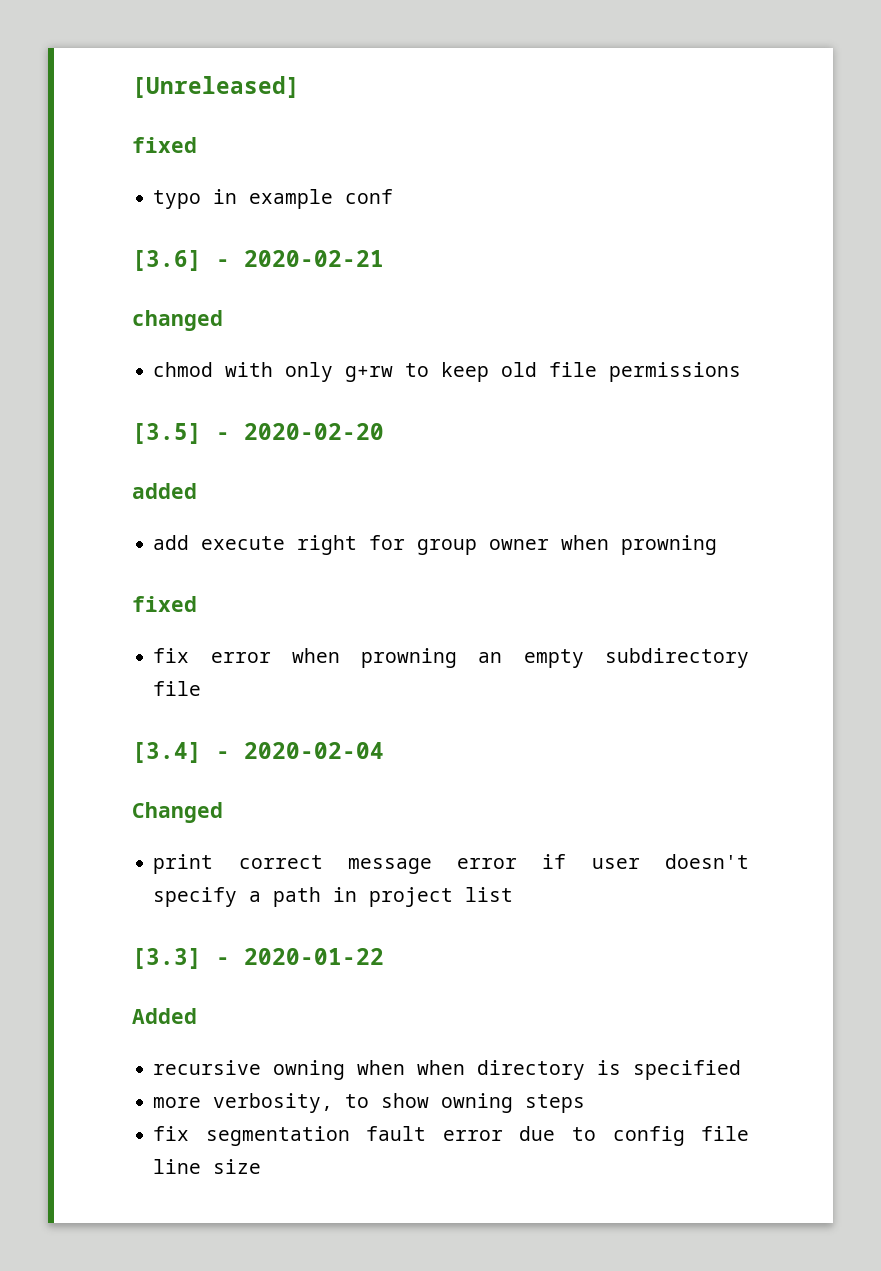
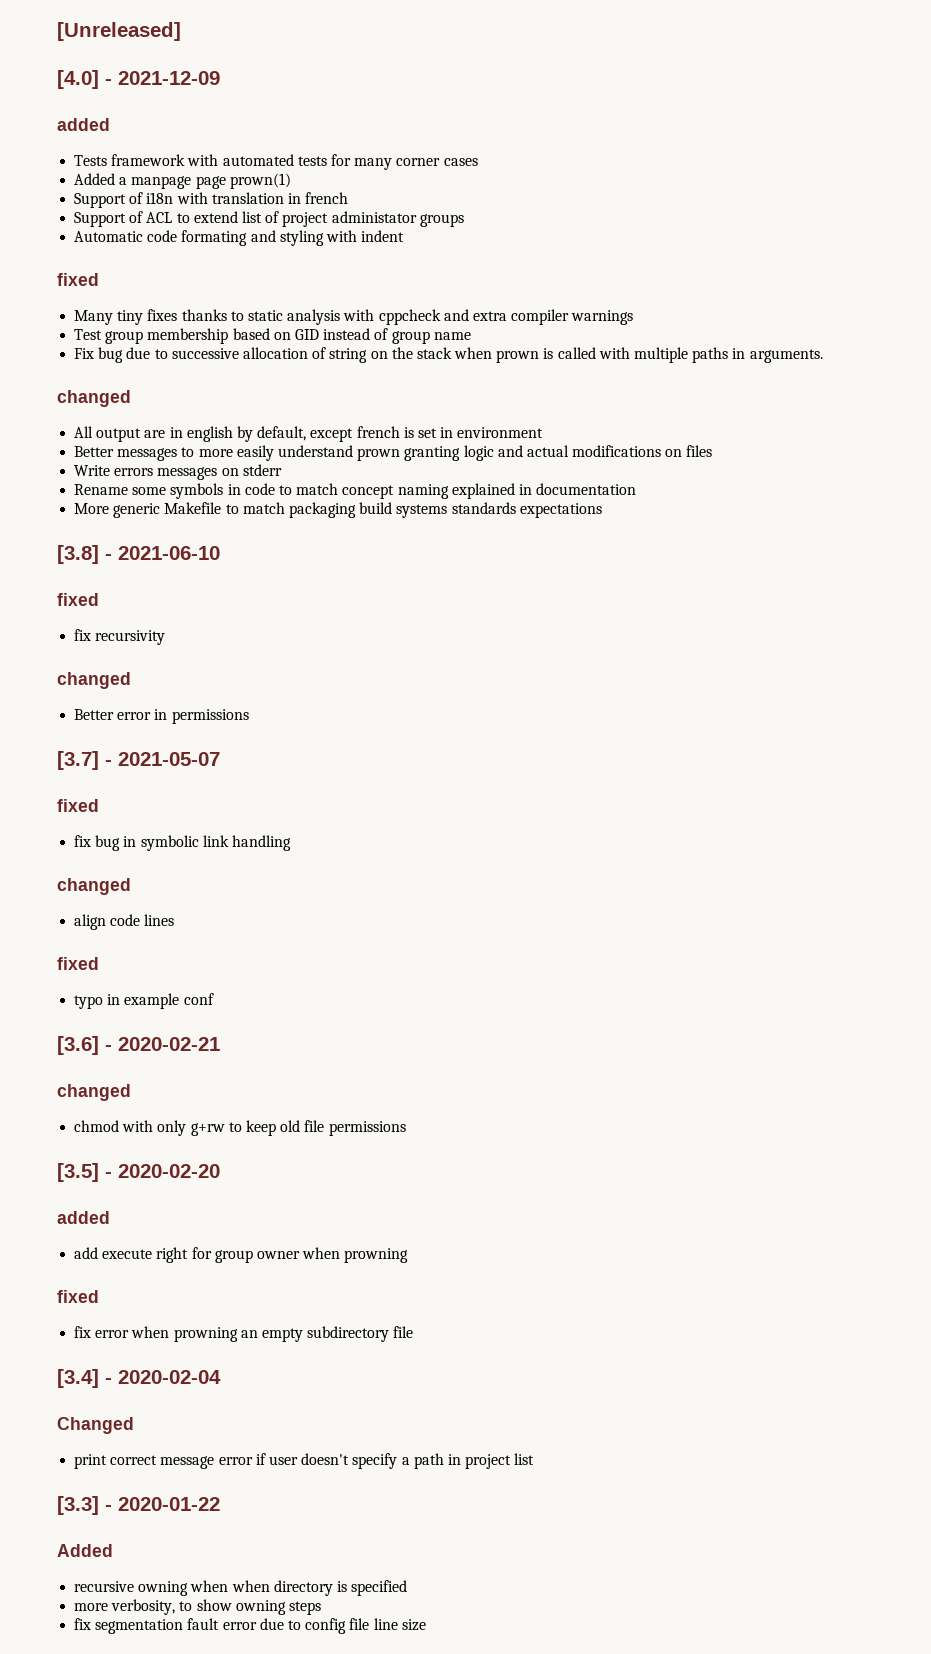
+ [4.0] - 2021-12-09
+ added
+ Tests framework with automated tests for many corner cases
+ Added a manpage page prown(1)
+ Support of i18n with translation in french
+ Support of ACL to extend list of project administator groups
+ Automatic code formating and styling with indent
+ fixed
+ Many tiny fixes thanks to static analysis with cppcheck and extra compiler warnings
+ Test group membership based on GID instead of group name
+ Fix bug due to successive allocation of string on the stack when prown is called with multiple paths in arguments.
+ changed
+ All output are in english by default, except french is set in environment
+ Better messages to more easily understand prown granting logic and actual modifications on files
+ Write errors messages on stderr
+ Rename some symbols in code to match concept naming explained in documentation
+ More generic Makefile to match packaging build systems standards expectations
+ [3.8] - 2021-06-10
+ fixed
+ fix recursivity
+ changed
+ Better error in permissions
+ [3.7] - 2021-05-07
+ fixed
+ fix bug in symbolic link handling
+ changed
+ align code lines

